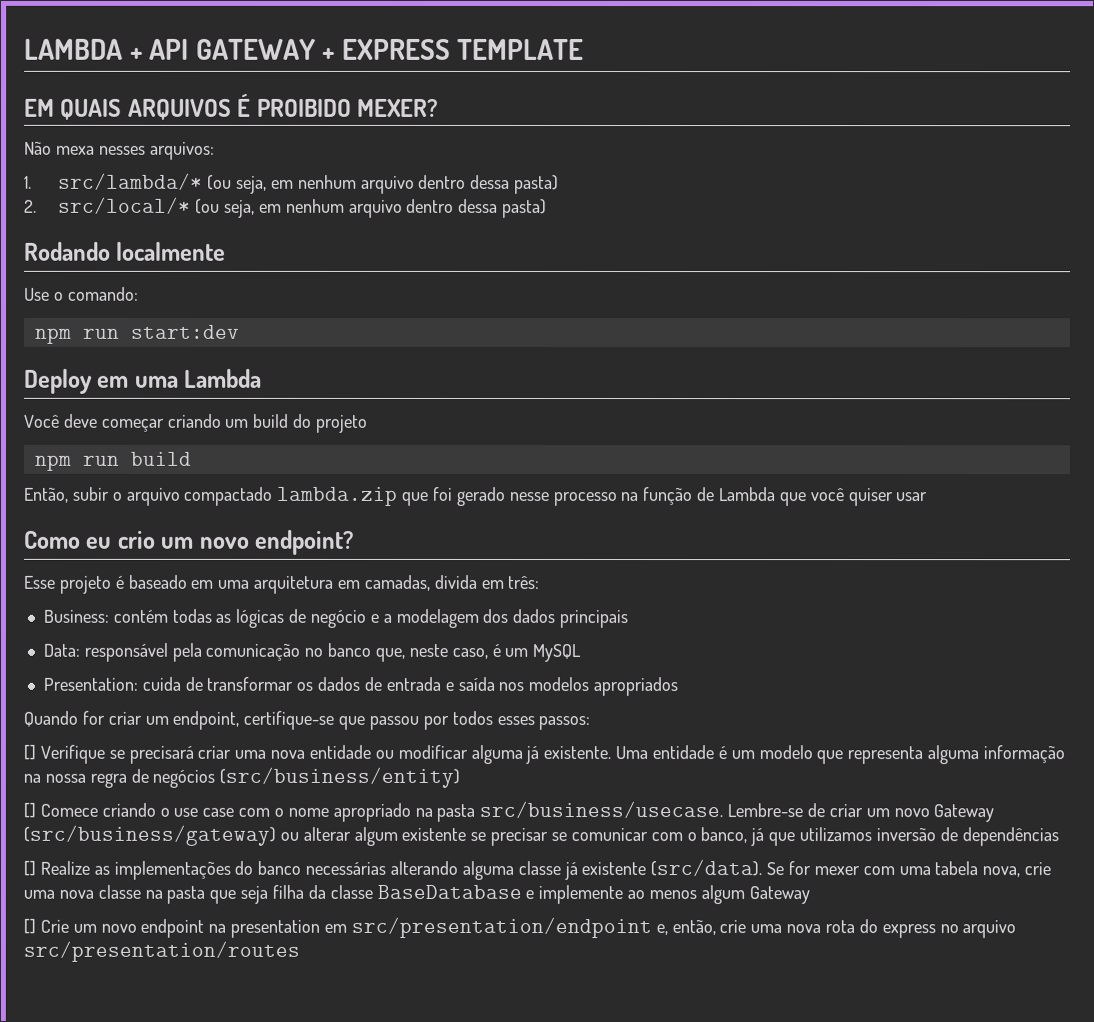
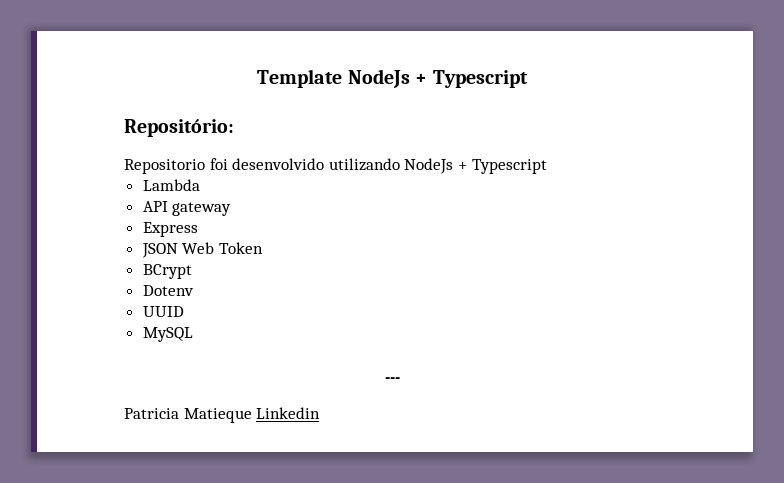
- LAMBDA + API GATEWAY + EXPRESS TEMPLATE
- EM QUAIS ARQUIVOS É PROIBIDO MEXER?
- Não mexa nesses arquivos:
- 1. src/lambda/* (ou seja, em nenhum arquivo dentro dessa pasta)
- 2. src/local/* (ou seja, em nenhum arquivo dentro dessa pasta)
- Rodando localmente
- Use o comando:
- npm run start:dev
- Deploy em uma Lambda
- Você deve começar criando um build do projeto
- npm run build
- Então, subir o arquivo compactado lambda.zip que foi gerado nesse processo na função de Lambda que você quiser usar
- Como eu crio um novo endpoint?
- Esse projeto é baseado em uma arquitetura em camadas, divida em três:
- Business: contém todas as lógicas de negócio e a modelagem dos dados principais
- Data: responsável pela comunicação no banco que, neste caso, é um MySQL
- Presentation: cuida de transformar os dados de entrada e saída nos modelos apropriados
- Quando for criar um endpoint, certifique-se que passou por todos esses passos:
- [] Verifique se precisará criar uma nova entidade ou modificar alguma já existente. Uma entidade é um modelo que representa alguma informação na nossa regra de negócios (src/business/entity)
- [] Comece criando o use case com o nome apropriado na pasta src/business/usecase. Lembre-se de criar um novo Gateway (src/business/gateway) ou alterar algum existente se precisar se comunicar com o banco, já que utilizamos inversão de dependências
- [] Realize as implementações do banco necessárias alterando alguma classe já existente (src/data). Se for mexer com uma tabela nova, crie uma nova classe na pasta que seja filha da classe BaseDatabase e implemente ao menos algum Gateway
- [] Crie um novo endpoint na presentation em src/presentation/endpoint e, então, crie uma nova rota do express no arquivo src/presentation/routes
+ Template NodeJs + Typescript
+ Repositório:
+ Repositorio foi desenvolvido utilizando NodeJs + Typescript
+ Lambda
+ API gateway
+ Express
+ JSON Web Token
+ BCrypt
+ Dotenv
+ UUID
+ MySQL
+ ---
+ Patricia Matieque Linkedin

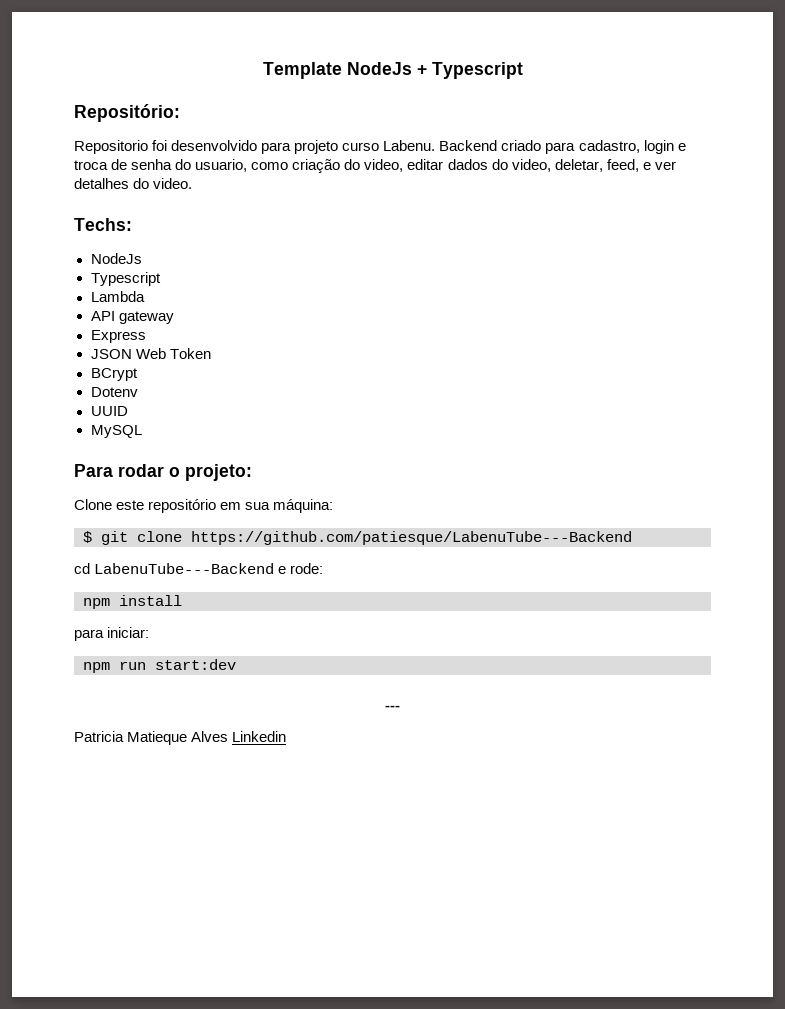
- Repositorio foi desenvolvido utilizando NodeJs + Typescript
+ Repositorio foi desenvolvido para projeto curso Labenu. Backend criado para cadastro, login e troca de senha do usuario, como criação do video, editar dados do video, deletar, feed, e ver detalhes do video.
+ Techs:
+ NodeJs
+ Typescript
+ Para rodar o projeto:
+ Clone este repositório em sua máquina:
+ $ git clone https://github.com/patiesque/LabenuTube---Backend
+ cd LabenuTube---Backend e rode:
+ npm install
+ para iniciar:
+ npm run start:dev
- Patricia Matieque Linkedin
+ Patricia Matieque Alves Linkedin

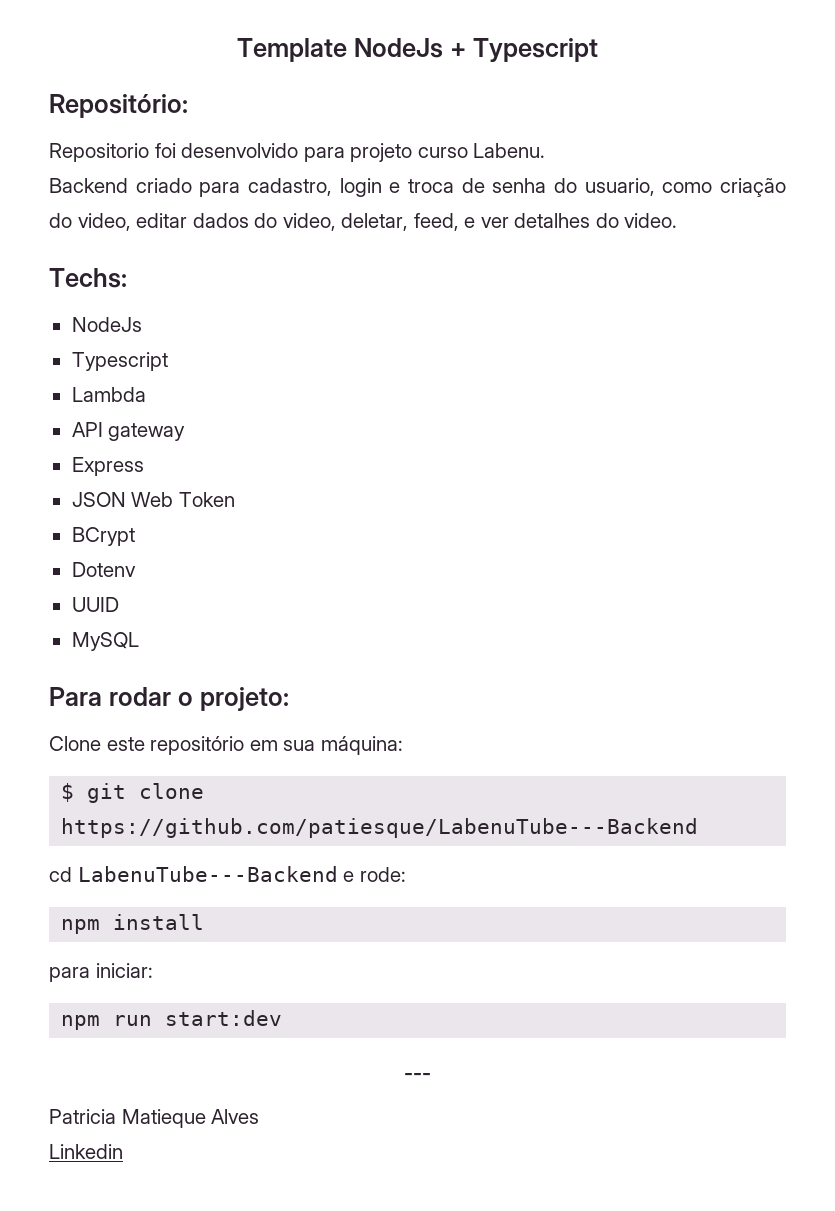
- Repositorio foi desenvolvido para projeto curso Labenu. Backend criado para cadastro, login e troca de senha do usuario, como criação do video, editar dados do video, deletar, feed, e ver detalhes do video.
+ Repositorio foi desenvolvido para projeto curso Labenu.
+ Backend criado para cadastro, login e troca de senha do usuario, como criação do video, editar dados do video, deletar, feed, e ver detalhes do video.
- Patricia Matieque Alves Linkedin
+ Patricia Matieque Alves
+ Linkedin

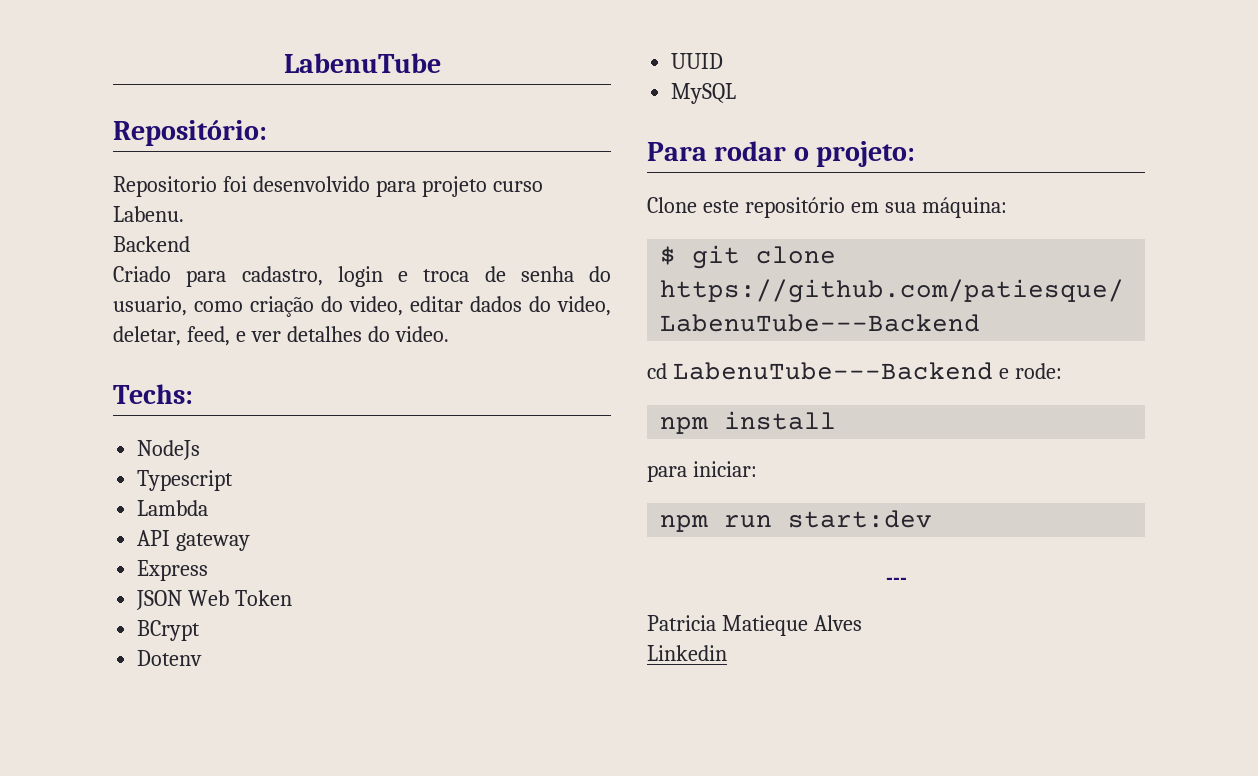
- Template NodeJs + Typescript
+ LabenuTube
- Backend criado para cadastro, login e troca de senha do usuario, como criação do video, editar dados do video, deletar, feed, e ver detalhes do video.
+ Backend
+ Criado para cadastro, login e troca de senha do usuario, como criação do video, editar dados do video, deletar, feed, e ver detalhes do video.

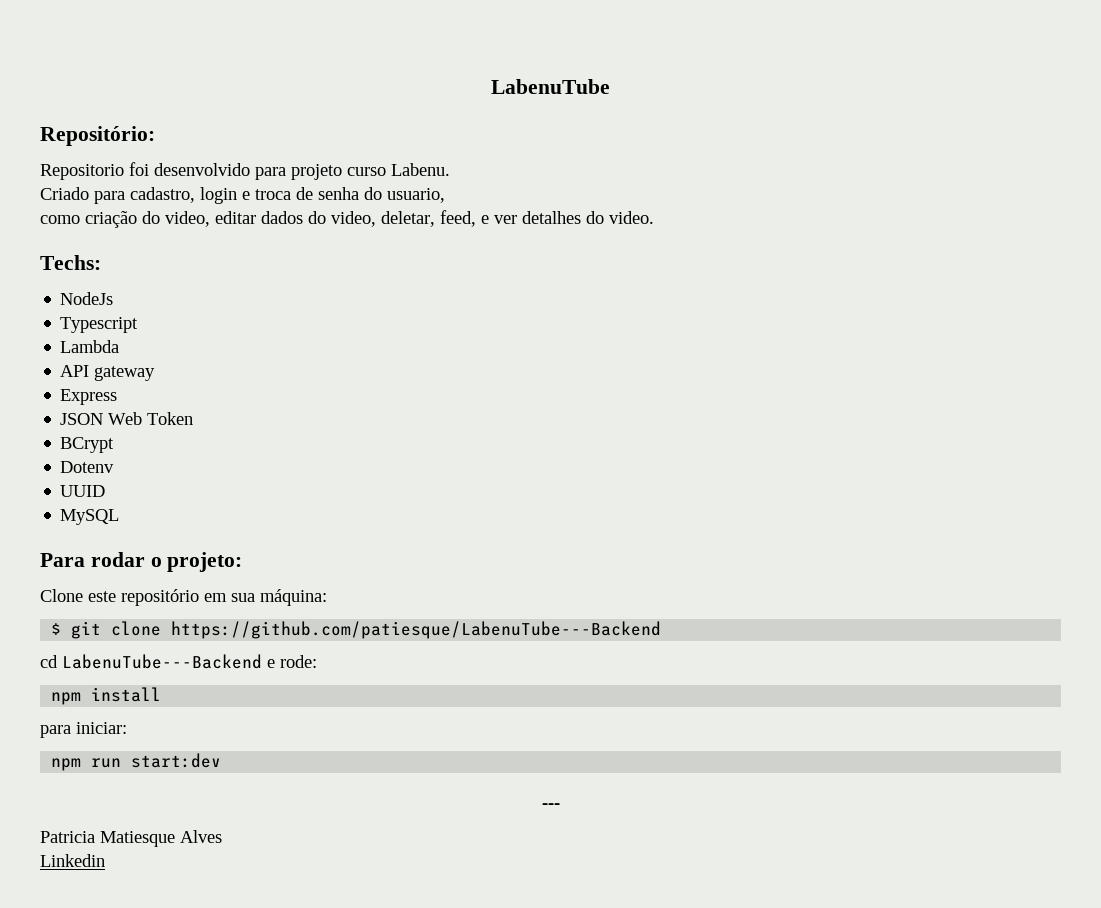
- Backend
- Criado para cadastro, login e troca de senha do usuario, como criação do video, editar dados do video, deletar, feed, e ver detalhes do video.
+ Criado para cadastro, login e troca de senha do usuario,
+ como criação do video, editar dados do video, deletar, feed, e ver detalhes do video.
- Patricia Matieque Alves
+ Patricia Matiesque Alves

